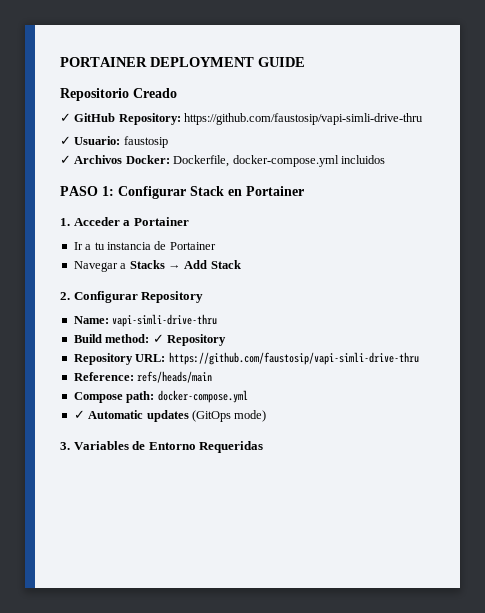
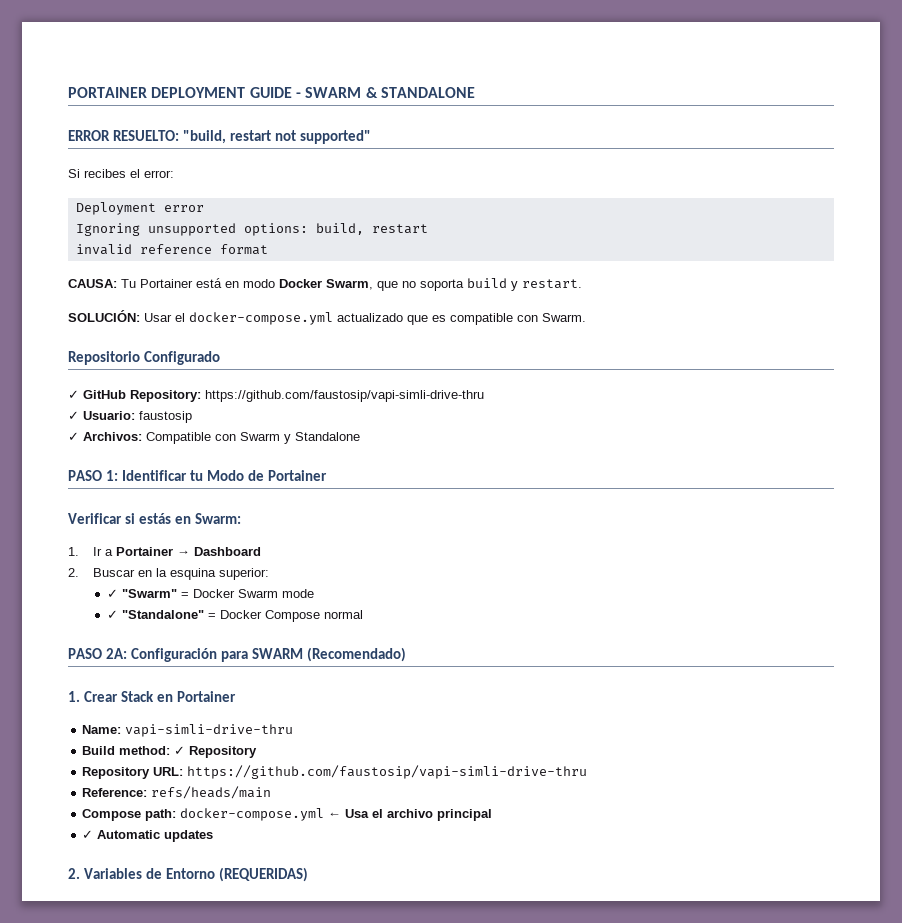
- PORTAINER DEPLOYMENT GUIDE
+ PORTAINER DEPLOYMENT GUIDE - SWARM & STANDALONE
+ ERROR RESUELTO: "build, restart not supported"
+ Si recibes el error:
+ Deployment error
+ Ignoring unsupported options: build, restart
+ invalid reference format
+ CAUSA: Tu Portainer está en modo Docker Swarm, que no soporta build y restart.
+ SOLUCIÓN: Usar el docker-compose.yml actualizado que es compatible con Swarm.
- Repositorio Creado
+ Repositorio Configurado
- ✓ Archivos Docker: Dockerfile, docker-compose.yml incluidos
- PASO 1: Configurar Stack en Portainer
- 1. Acceder a Portainer
- Ir a tu instancia de Portainer
- Navegar a Stacks → Add Stack
- 2. Configurar Repository
+ ✓ Archivos: Compatible con Swarm y Standalone
+ PASO 1: Identificar tu Modo de Portainer
+ Verificar si estás en Swarm:
+ 1. Ir a Portainer → Dashboard
+ 2. Buscar en la esquina superior:
+ ✓ "Swarm" = Docker Swarm mode
+ ✓ "Standalone" = Docker Compose normal
+ PASO 2A: Configuración para SWARM (Recomendado)
+ 1. Crear Stack en Portainer
- Compose path: docker-compose.yml
+ Compose path: docker-compose.yml ← Usa el archivo principal
- ✓ Automatic updates (GitOps mode)
- 3. Variables de Entorno Requeridas
+ ✓ Automatic updates
+ 2. Variables de Entorno (REQUERIDAS)

